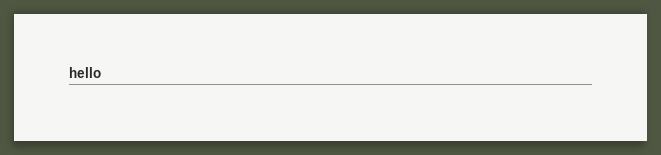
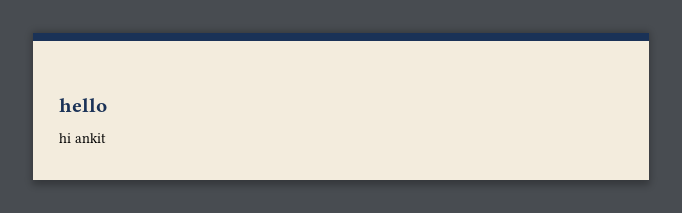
+ hi ankit

